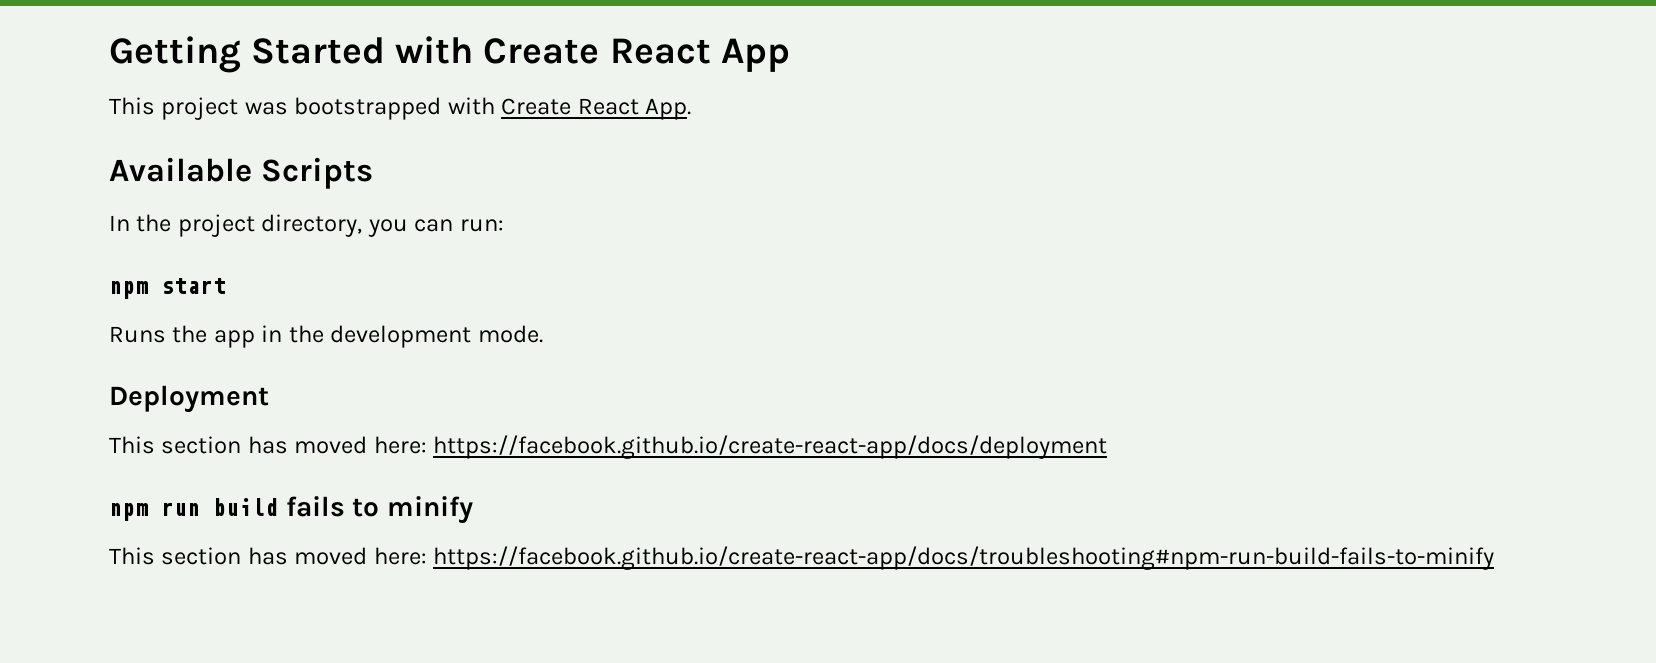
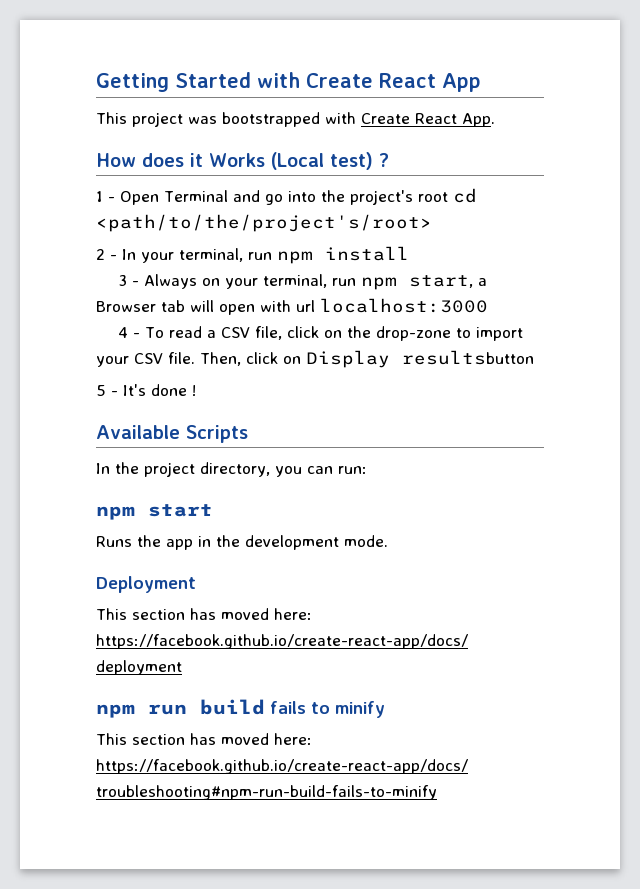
+ How does it Works (Local test) ?
+ 1 - Open Terminal and go into the project's root cd <path/to/the/project's/root>
+ 2 - In your terminal, run npm install
+ 3 - Always on your terminal, run npm start, a Browser tab will open with url localhost:3000
+ 4 - To read a CSV file, click on the drop-zone to import your CSV file. Then, click on Display resultsbutton
+ 5 - It's done !

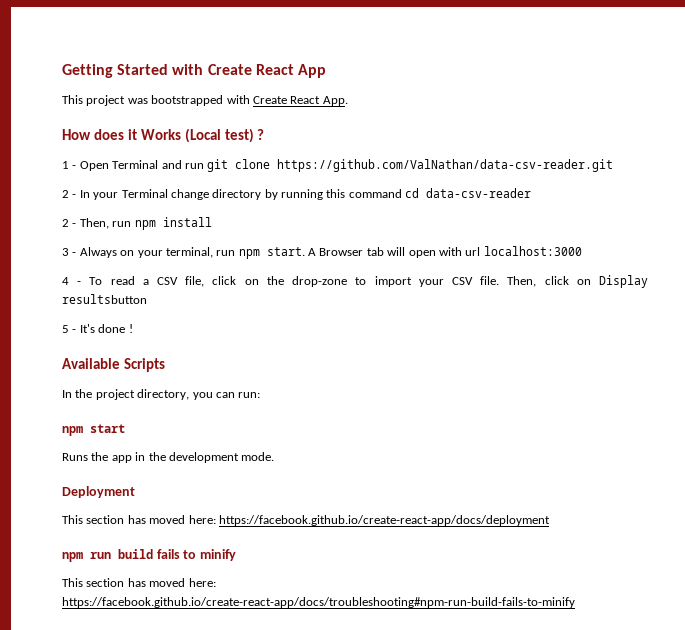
- 1 - Open Terminal and go into the project's root cd <path/to/the/project's/root>
- 2 - In your terminal, run npm install
+ 1 - Open Terminal and run git clone https://github.com/ValNathan/data-csv-reader.git
+ 2 - In your Terminal change directory by running this command cd data-csv-reader
+ 2 - Then, run npm install
- 3 - Always on your terminal, run npm start, a Browser tab will open with url localhost:3000
+ 3 - Always on your terminal, run npm start. A Browser tab will open with url localhost:3000

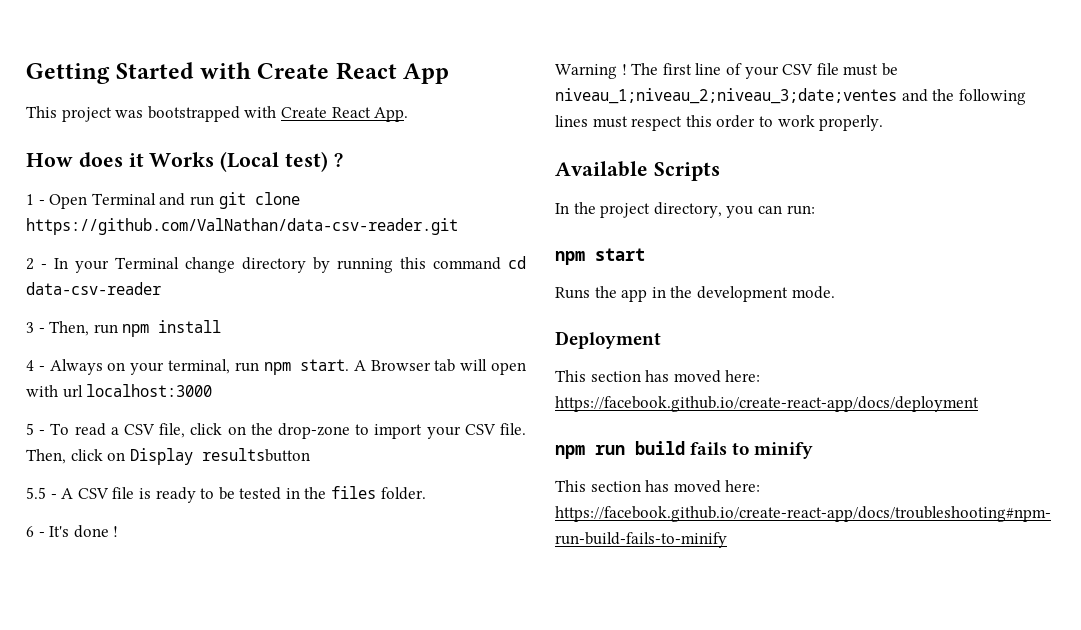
- 2 - Then, run npm install
+ 3 - Then, run npm install
- 3 - Always on your terminal, run npm start.
+ 4 - Always on your terminal, run npm start.
- 4 - To read a CSV file, click on the drop-zone to import your CSV file.
+ 5 - To read a CSV file, click on the drop-zone to import your CSV file.
- 5 - It's done !
+ 5.5 - A CSV file is ready to be tested in the files folder.
+ 6 - It's done !
+ Warning ! The first line of your CSV file must be niveau_1;niveau_2;niveau_3;date;ventes and the following lines must respect this order to work properly.

